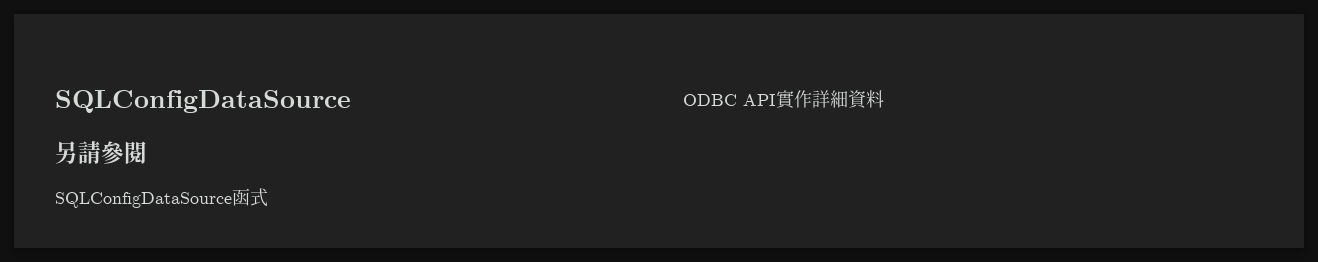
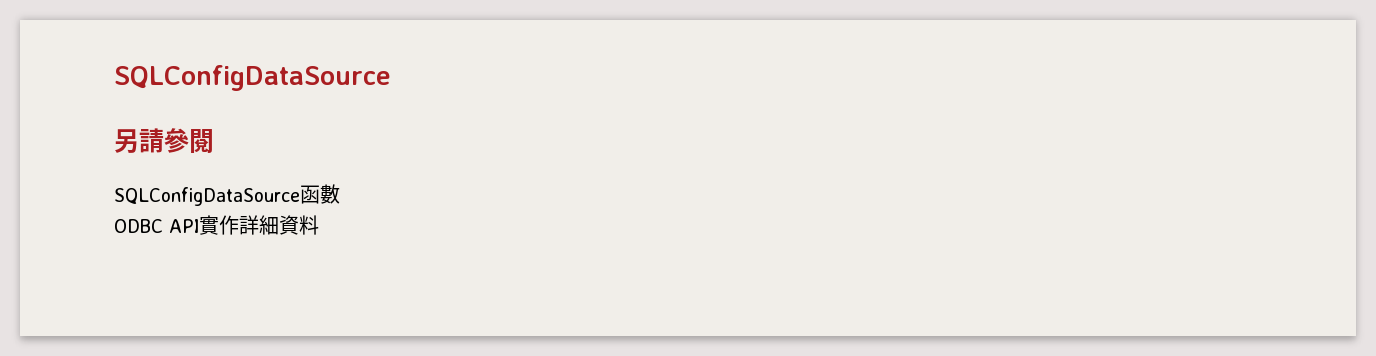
- SQLConfigDataSource函式
+ SQLConfigDataSource函數

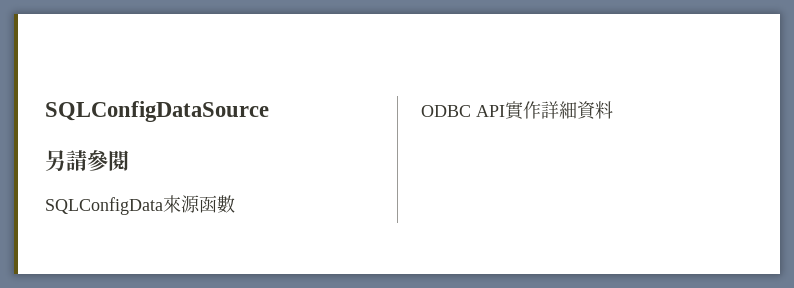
- SQLConfigDataSource函數
+ SQLConfigData來源函數

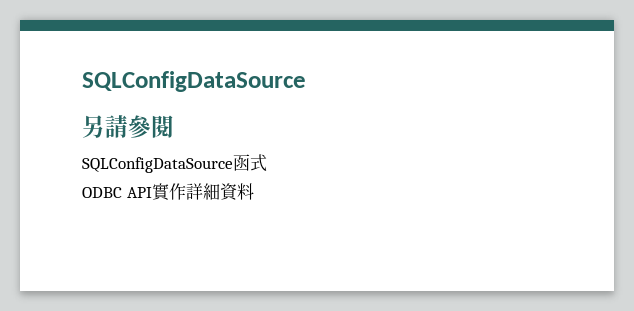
- SQLConfigData來源函數
+ SQLConfigDataSource函式

